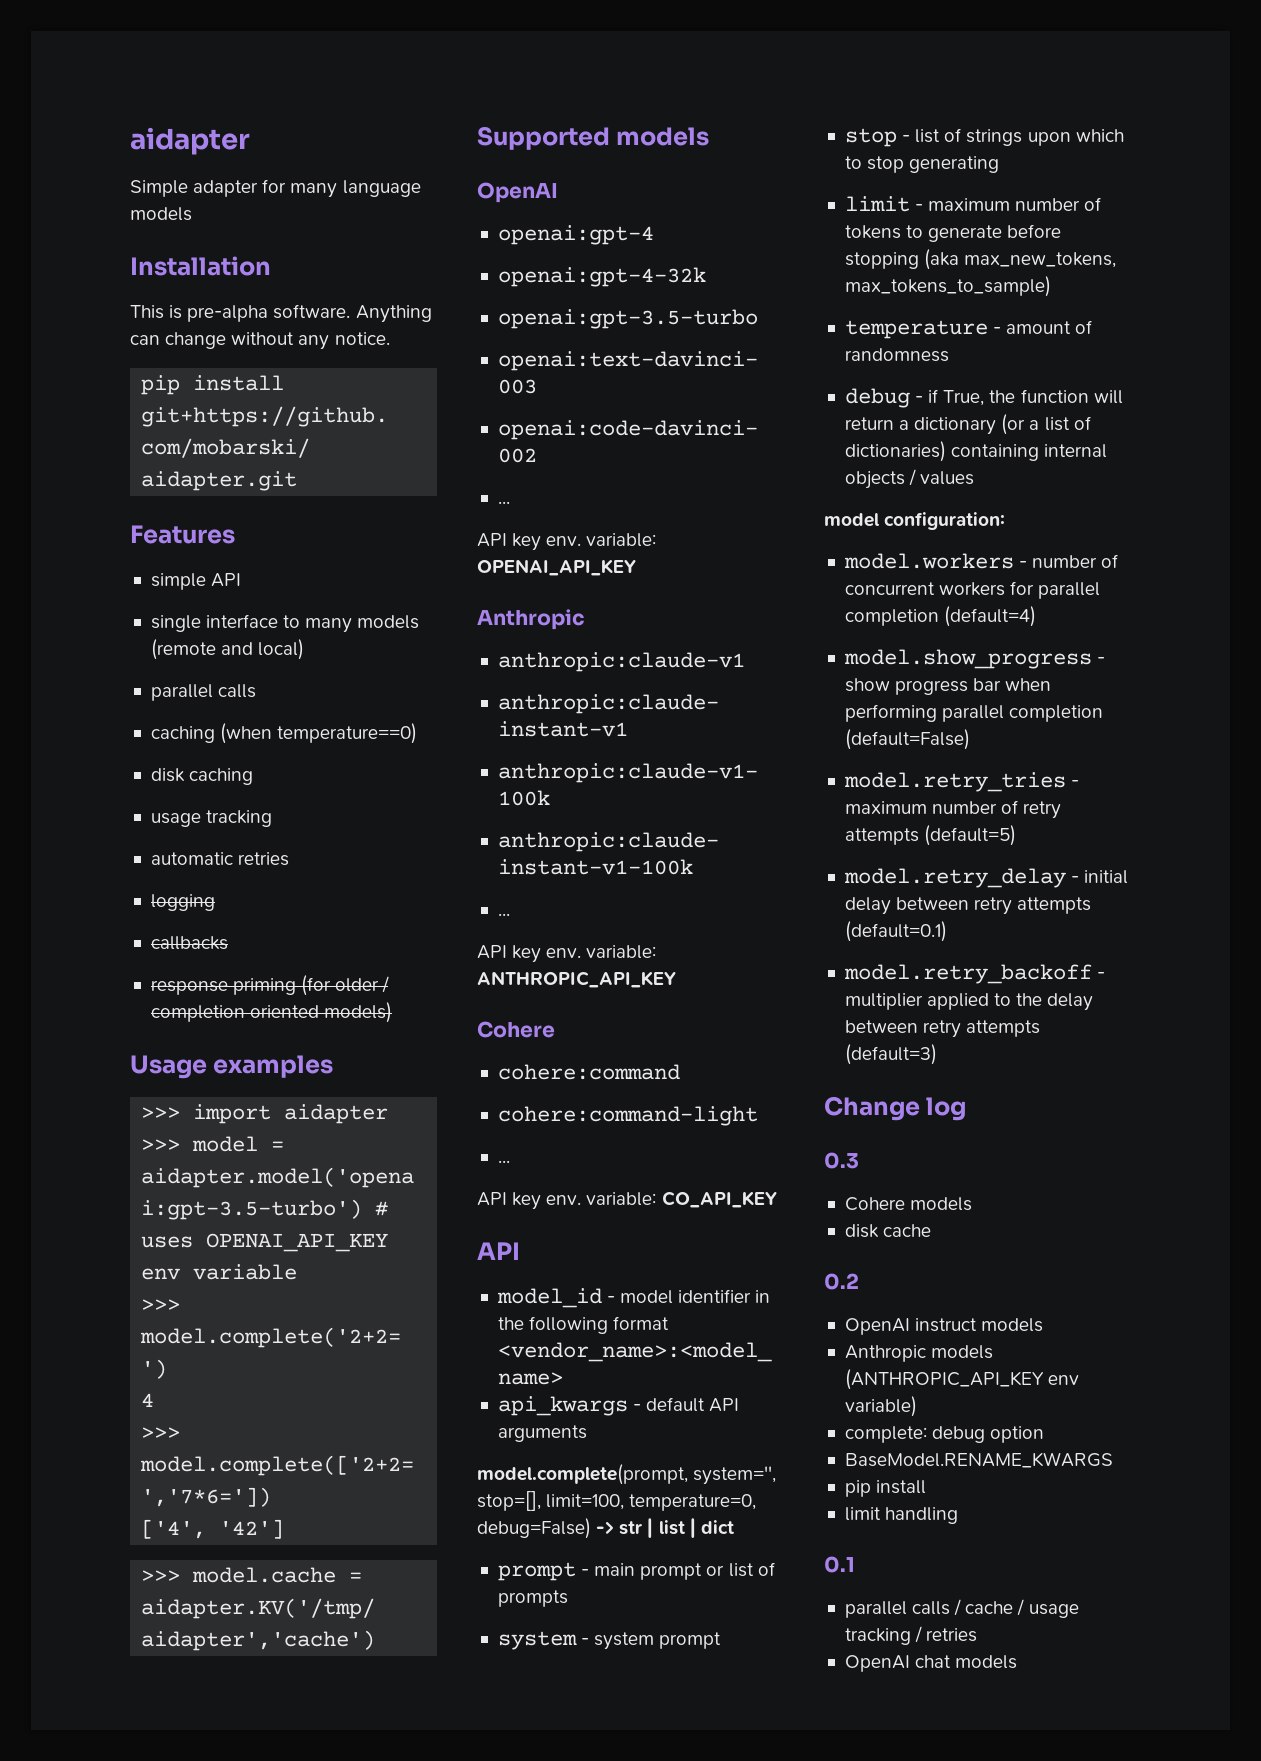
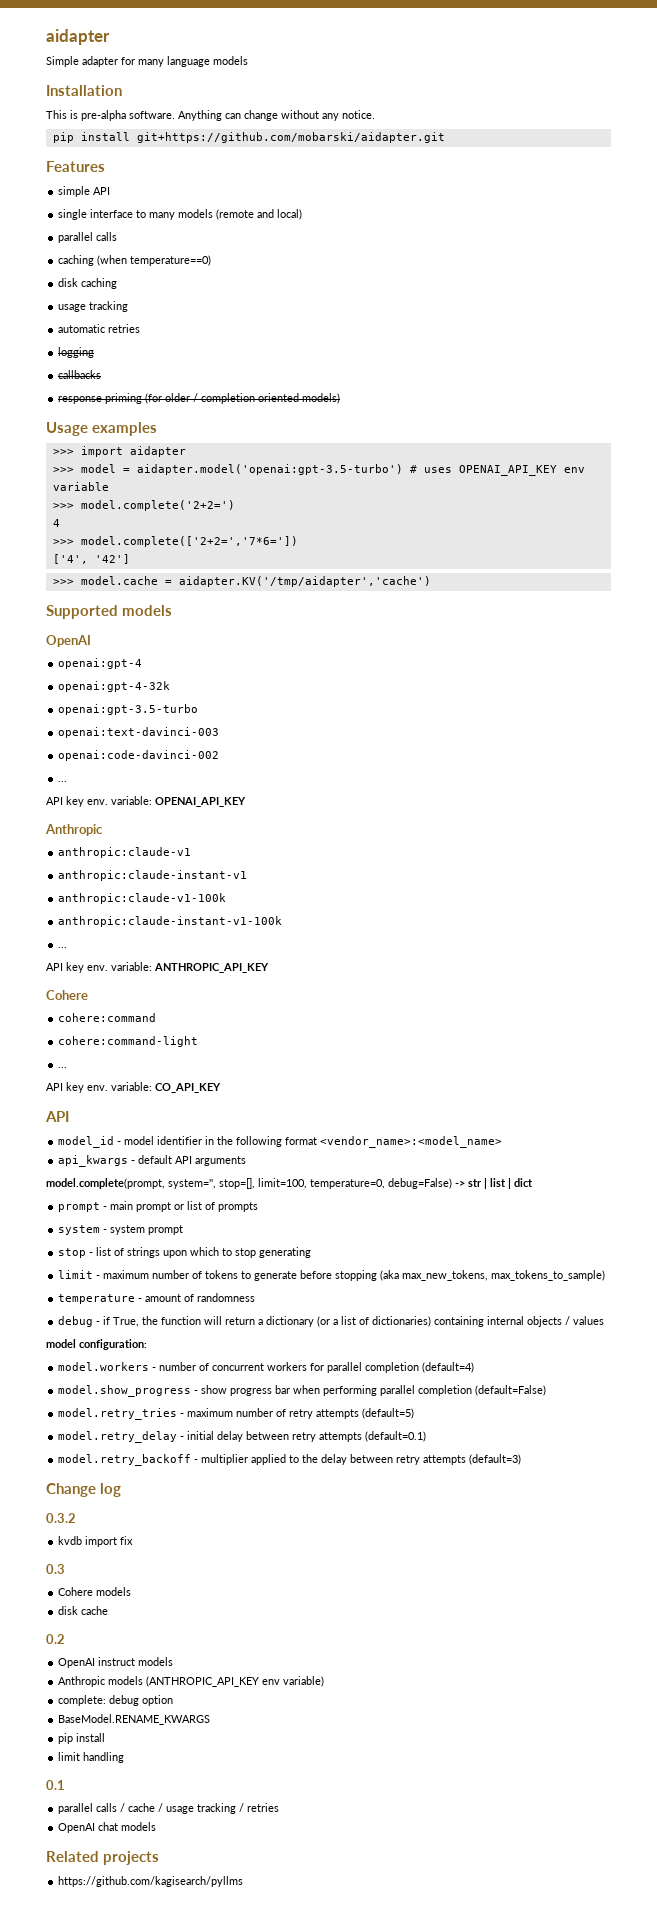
+ 0.3.2
+ kvdb import fix
+ Related projects
+ https://github.com/kagisearch/pyllms

